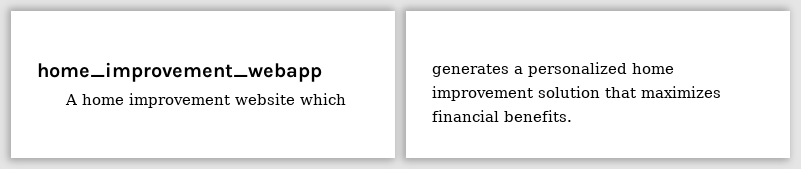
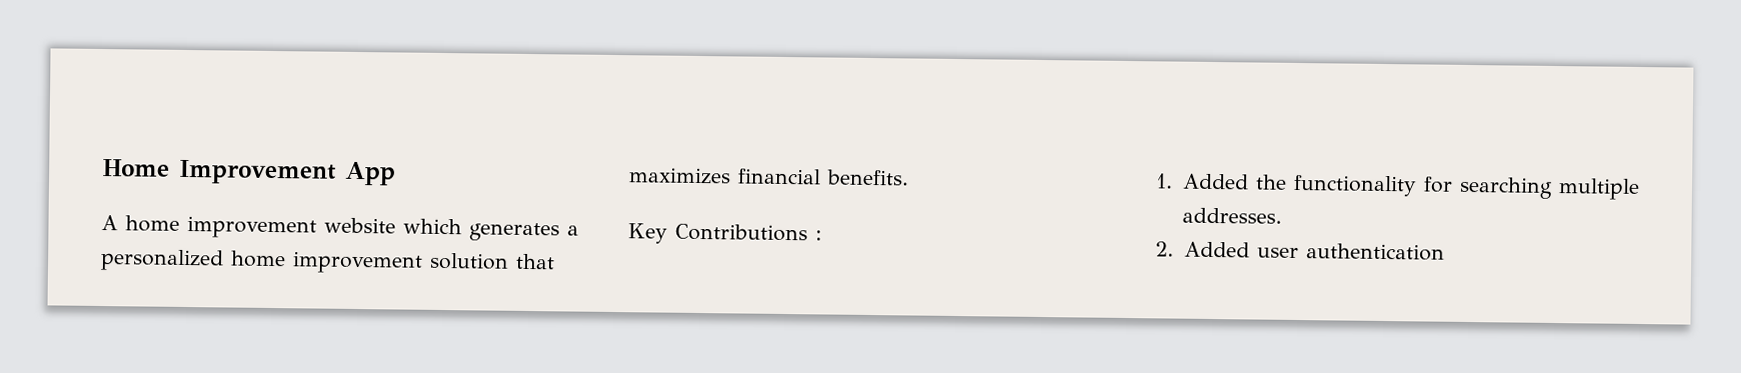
- home_improvement_webapp
+ Home Improvement App
+ Key Contributions :
+ 1. Added the functionality for searching multiple addresses.
+ 2. Added user authentication

